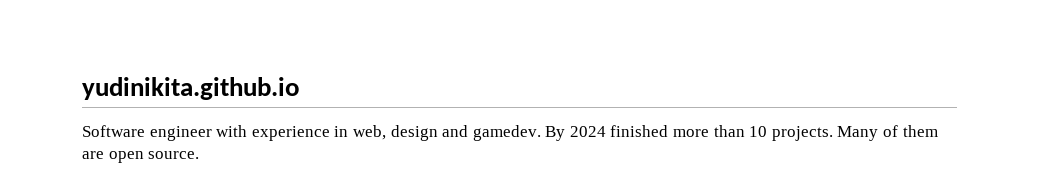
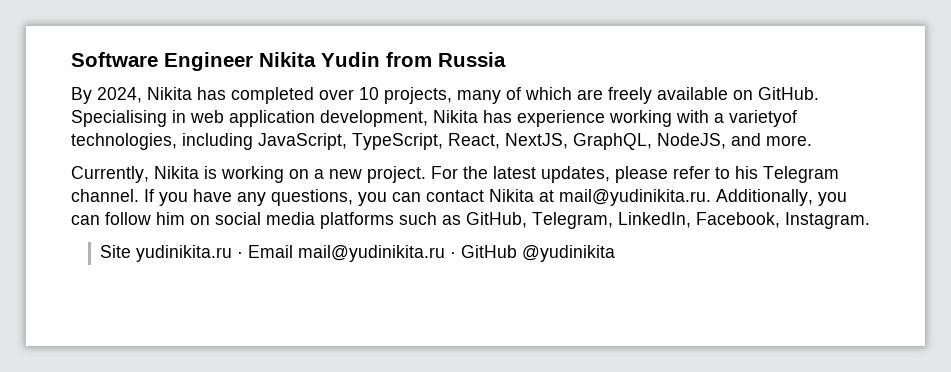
- yudinikita.github.io
- Software engineer with experience in web, design and gamedev. By 2024 finished more than 10 projects. Many of them are open source.
+ Software Engineer Nikita Yudin from Russia
+ By 2024, Nikita has completed over 10 projects, many of which are freely available on GitHub. Specialising in web application development, Nikita has experience working with a varietyof technologies, including JavaScript, TypeScript, React, NextJS, GraphQL, NodeJS, and more.
+ Currently, Nikita is working on a new project. For the latest updates, please refer to his Telegram channel. If you have any questions, you can contact Nikita at mail@yudinikita.ru. Additionally, you can follow him on social media platforms such as GitHub, Telegram, LinkedIn, Facebook, Instagram.
+ Site yudinikita.ru · Email mail@yudinikita.ru · GitHub @yudinikita

